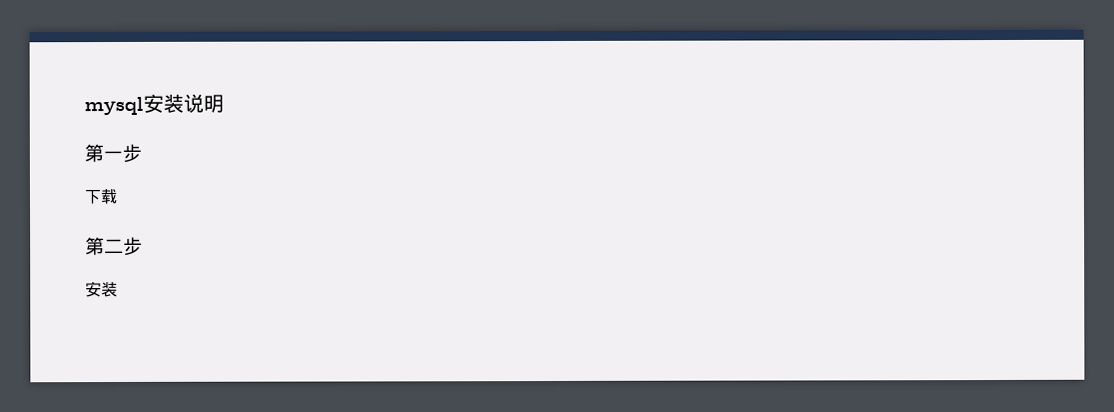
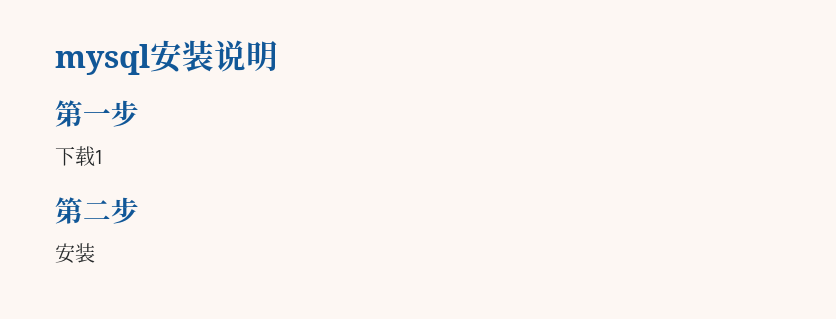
- 下载
+ 下载1

